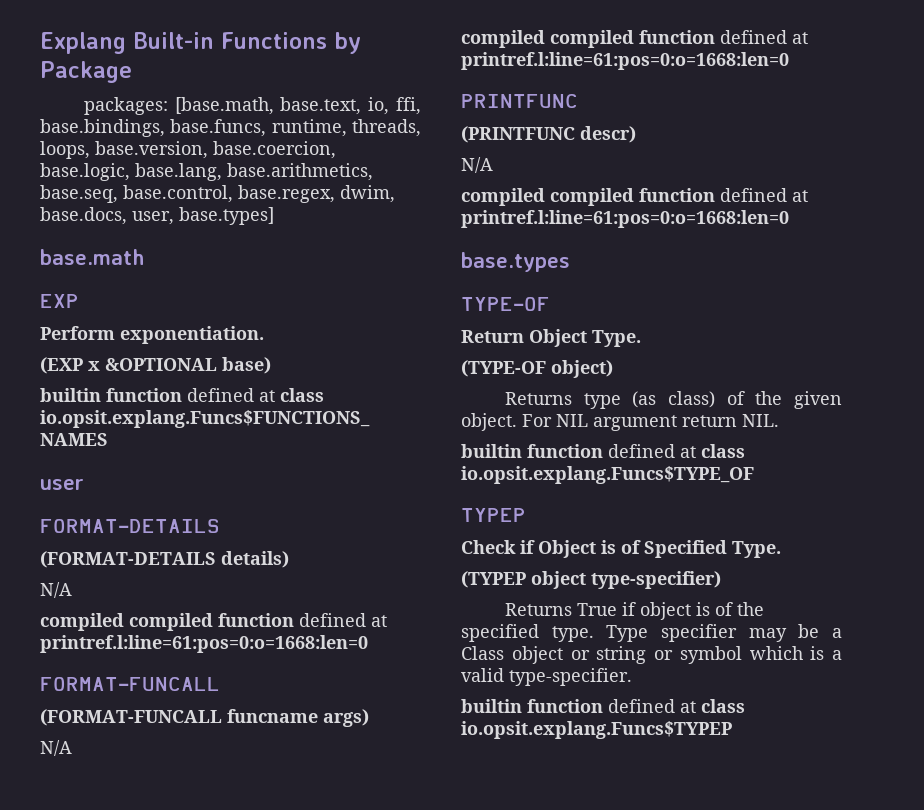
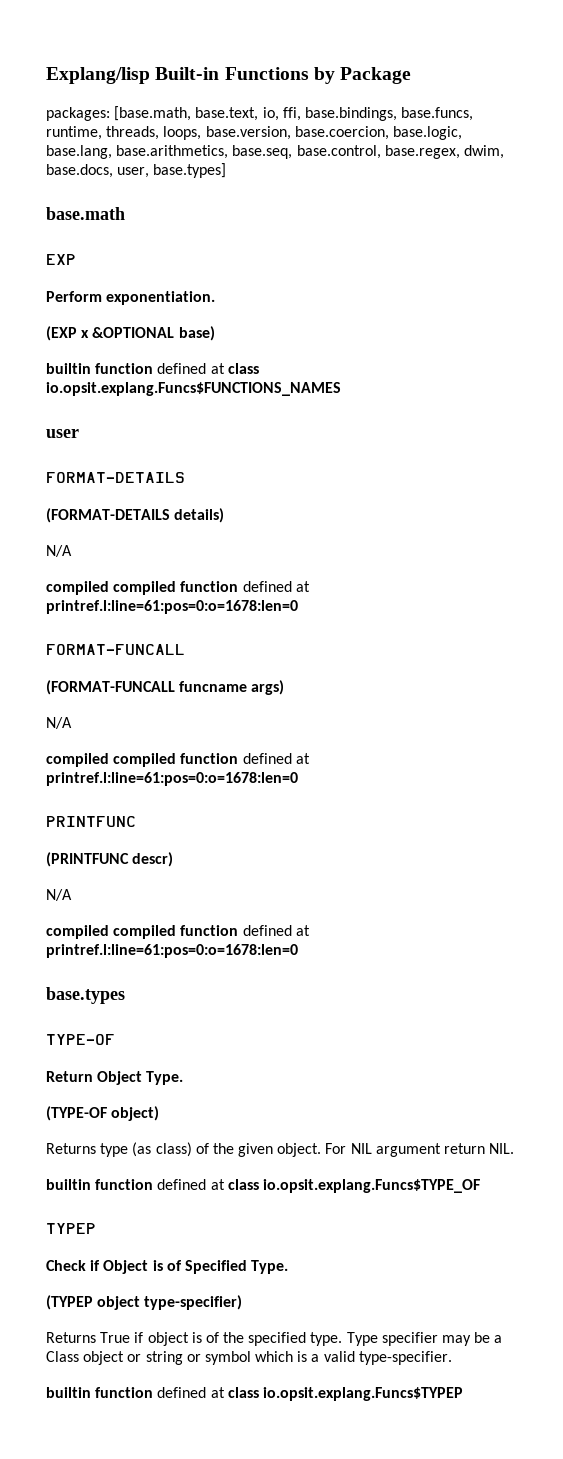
- Explang Built-in Functions by Package
+ Explang/lisp Built-in Functions by Package
  (FORMAT-DETAILS details)
  N/A
- compiled compiled function defined at printref.l:line=61:pos=0:o=1668:len=0
+ compiled compiled function defined at printref.l:line=61:pos=0:o=1678:len=0
  (FORMAT-FUNCALL funcname args)
  N/A
- compiled compiled function defined at printref.l:line=61:pos=0:o=1668:len=0
+ compiled compiled function defined at printref.l:line=61:pos=0:o=1678:len=0
  (PRINTFUNC descr)
  N/A
- compiled compiled function defined at printref.l:line=61:pos=0:o=1668:len=0
+ compiled compiled function defined at printref.l:line=61:pos=0:o=1678:len=0

